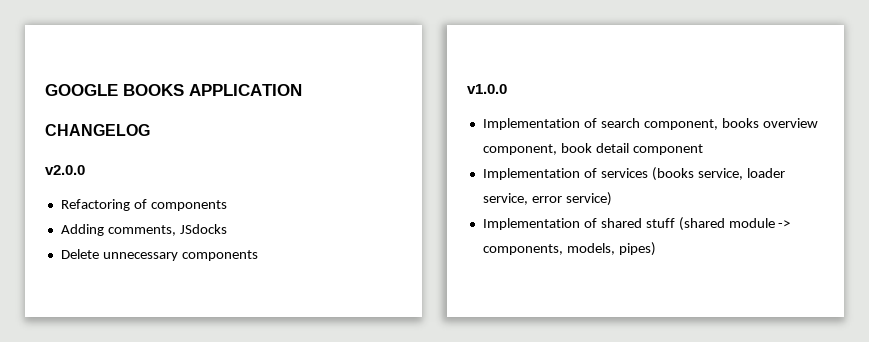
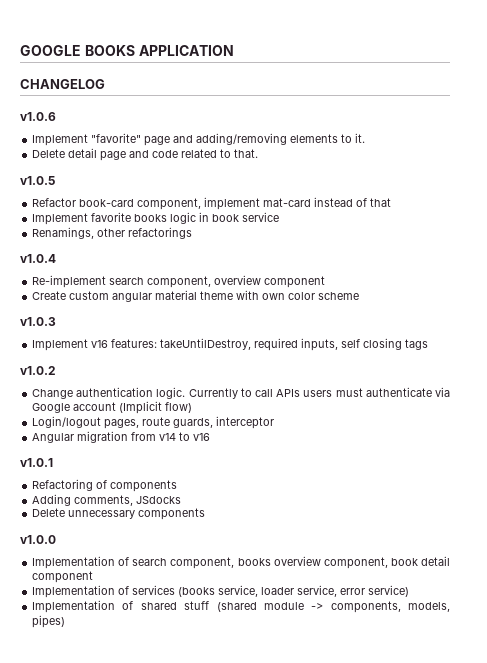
- v2.0.0
+ v1.0.6
+ Implement "favorite" page and adding/removing elements to it.
+ Delete detail page and code related to that.
+ v1.0.5
+ Refactor book-card component, implement mat-card instead of that
+ Implement favorite books logic in book service
+ Renamings, other refactorings
+ v1.0.4
+ Re-implement search component, overview component
+ Create custom angular material theme with own color scheme
+ v1.0.3
+ Implement v16 features: takeUntilDestroy, required inputs, self closing tags
+ v1.0.2
+ Change authentication logic. Currently to call APIs users must authenticate via Google account (Implicit flow)
+ Login/logout pages, route guards, interceptor
+ Angular migration from v14 to v16
+ v1.0.1

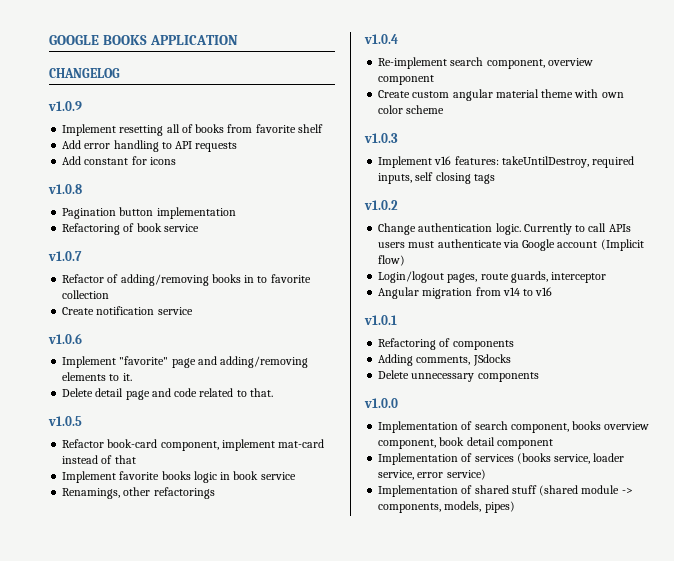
+ v1.0.9
+ Implement resetting all of books from favorite shelf
+ Add error handling to API requests
+ Add constant for icons
+ v1.0.8
+ Pagination button implementation
+ Refactoring of book service
+ v1.0.7
+ Refactor of adding/removing books in to favorite collection
+ Create notification service

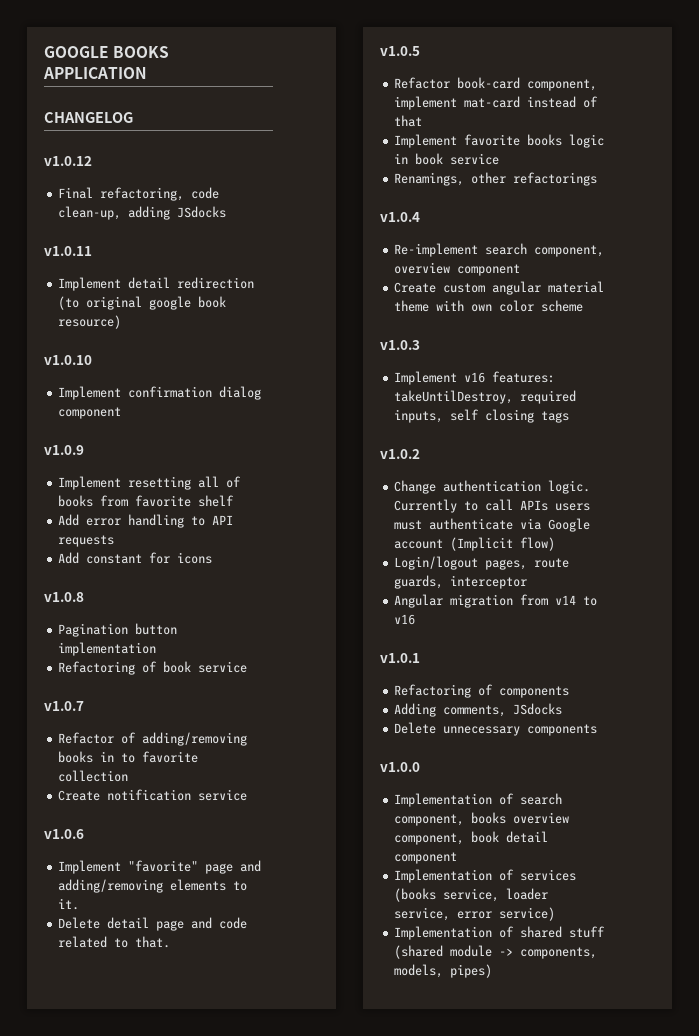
+ v1.0.12
+ Final refactoring, code clean-up, adding JSdocks
+ v1.0.11
+ Implement detail redirection (to original google book resource)
+ v1.0.10
+ Implement confirmation dialog component

